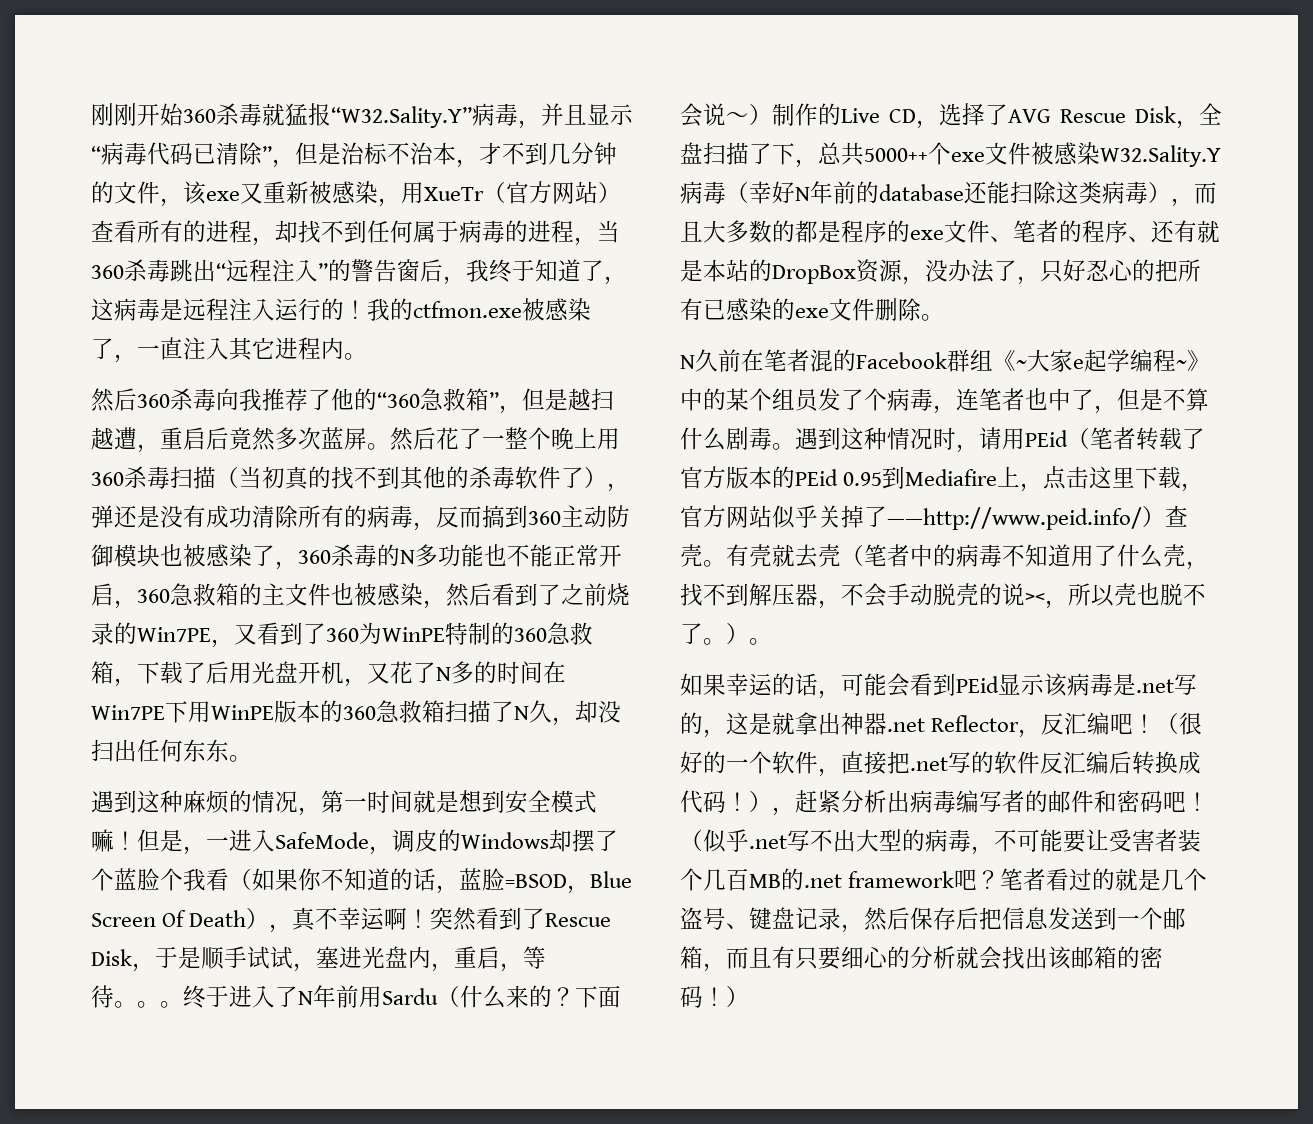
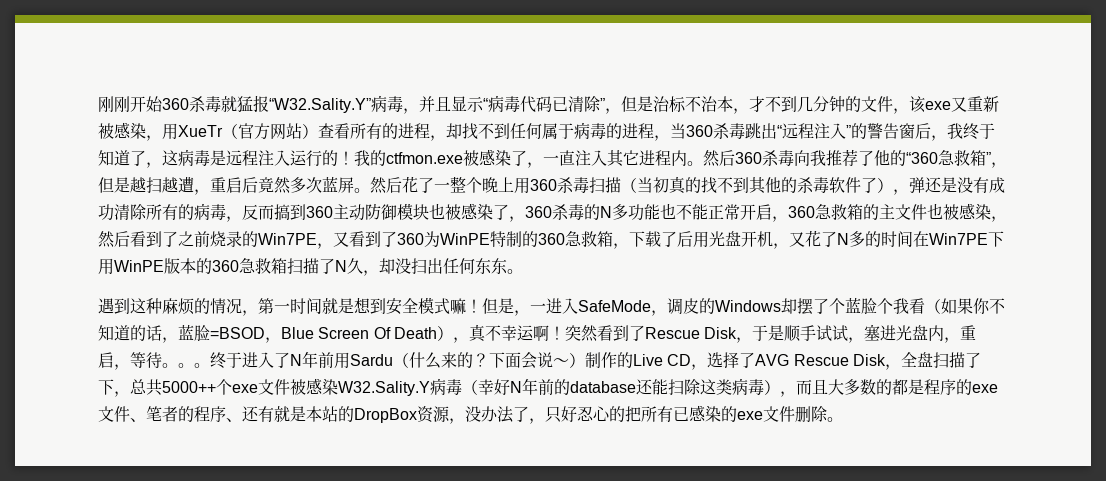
- 我的ctfmon.exe被感染了，一直注入其它进程内。
- 然后360杀毒向我推荐了他的“360急救箱”，但是越扫越遭，重启后竟然多次蓝屏。
+ 我的ctfmon.exe被感染了，一直注入其它进程内。然后360杀毒向我推荐了他的“360急救箱”，但是越扫越遭，重启后竟然多次蓝屏。
- N久前在笔者混的Facebook群组《~大家e起学编程~》中的某个组员发了个病毒，连笔者也中了，但是不算什么剧毒。遇到这种情况时，请用PEid（笔者转载了官方版本的PEid 0.95到Mediafire上，点击这里下载，官方网站似乎关掉了——http://www.peid.info/）查壳。有壳就去壳（笔者中的病毒不知道用了什么壳，找不到解压器，不会手动脱壳的说><，所以壳也脱不了。）。
- 如果幸运的话，可能会看到PEid显示该病毒是.net写的，这是就拿出神器.net Reflector，反汇编吧！（很好的一个软件，直接把.net写的软件反汇编后转换成代码！），赶紧分析出病毒编写者的邮件和密码吧！（似乎.net写不出大型的病毒，不可能要让受害者装个几百MB的.net framework吧？笔者看过的就是几个盗号、键盘记录，然后保存后把信息发送到一个邮箱，而且有只要细心的分析就会找出该邮箱的密码！）

